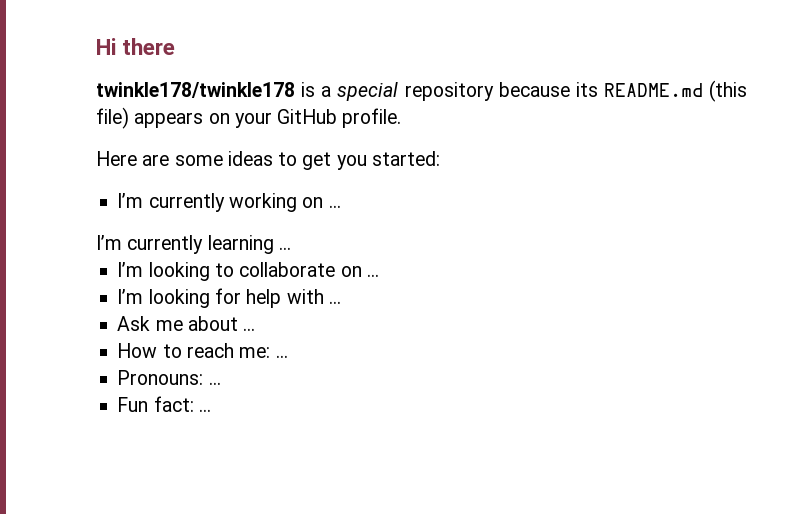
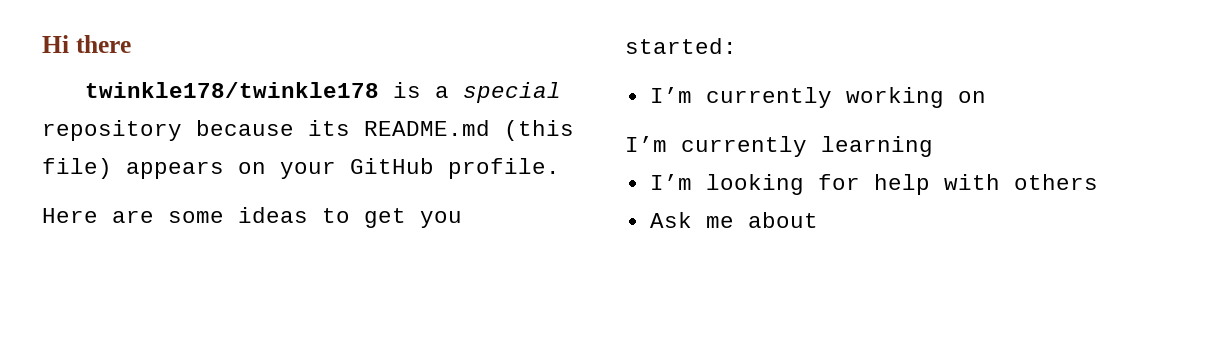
- I’m currently working on ...
+ I’m currently working on
- I’m currently learning ...
- I’m looking to collaborate on ...
+ I’m currently learning
- I’m looking for help with ...
+ I’m looking for help with others
- Ask me about ...
- How to reach me: ...
- Pronouns: ...
- Fun fact: ...
+ Ask me about

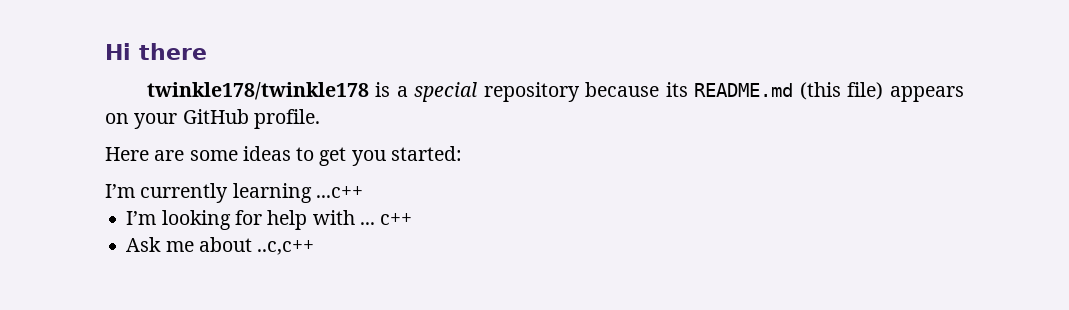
- I’m currently working on
- I’m currently learning
+ I’m currently learning ...c++
- I’m looking for help with others
+ I’m looking for help with ... c++
- Ask me about
+ Ask me about ..c,c++

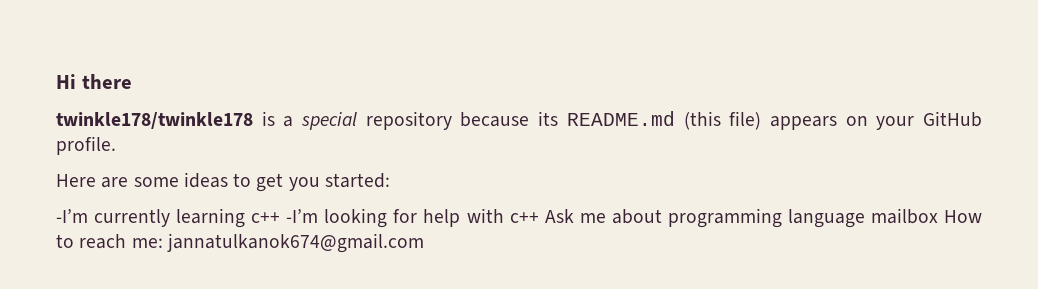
- I’m currently learning ...c++
- I’m looking for help with ... c++
- Ask me about ..c,c++
+ -I’m currently learning c++ -I’m looking for help with c++ Ask me about programming language mailbox How to reach me: jannatulkanok674@gmail.com

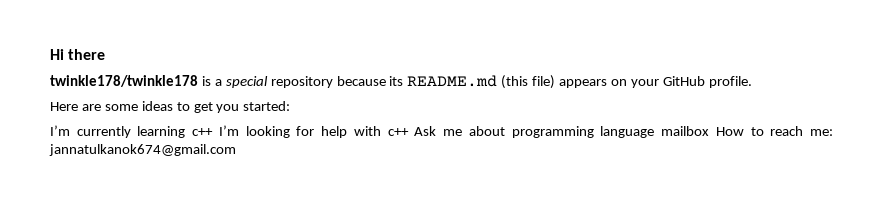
- -I’m currently learning c++ -I’m looking for help with c++ Ask me about programming language mailbox How to reach me: jannatulkanok674@gmail.com
+ I’m currently learning c++ I’m looking for help with c++ Ask me about programming language mailbox How to reach me: jannatulkanok674@gmail.com

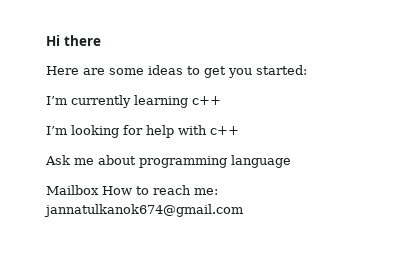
- twinkle178/twinkle178 is a special repository because its README.md (this file) appears on your GitHub profile.
- I’m currently learning c++ I’m looking for help with c++ Ask me about programming language mailbox How to reach me: jannatulkanok674@gmail.com
+ I’m currently learning c++
+ I’m looking for help with c++
+ Ask me about programming language
+ Mailbox How to reach me: jannatulkanok674@gmail.com

